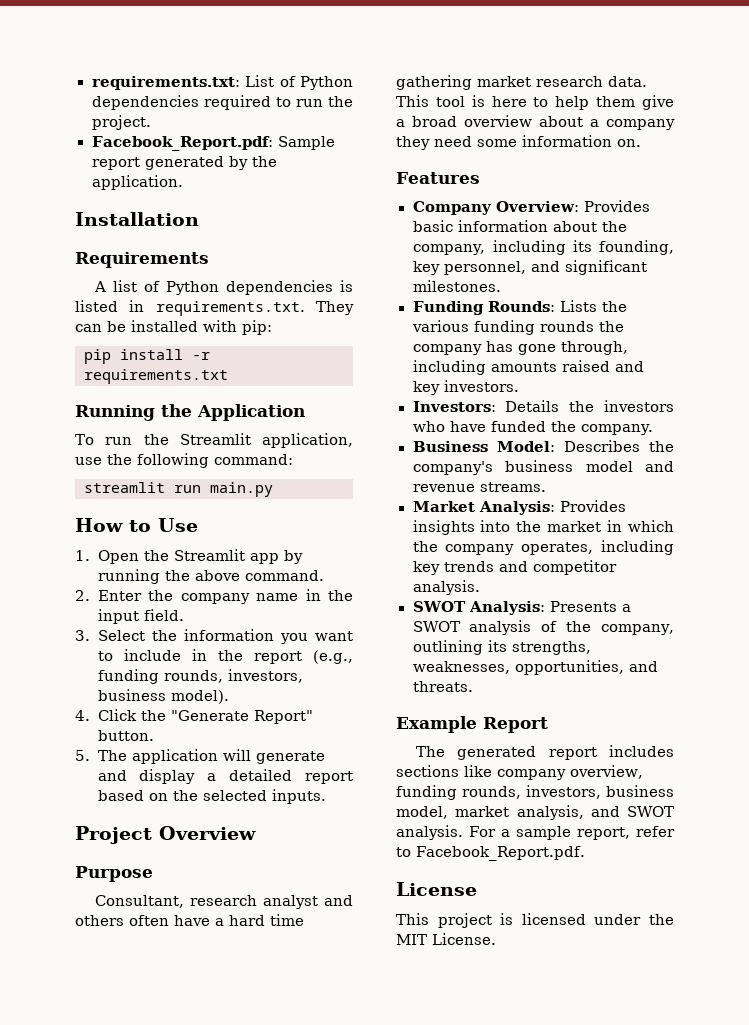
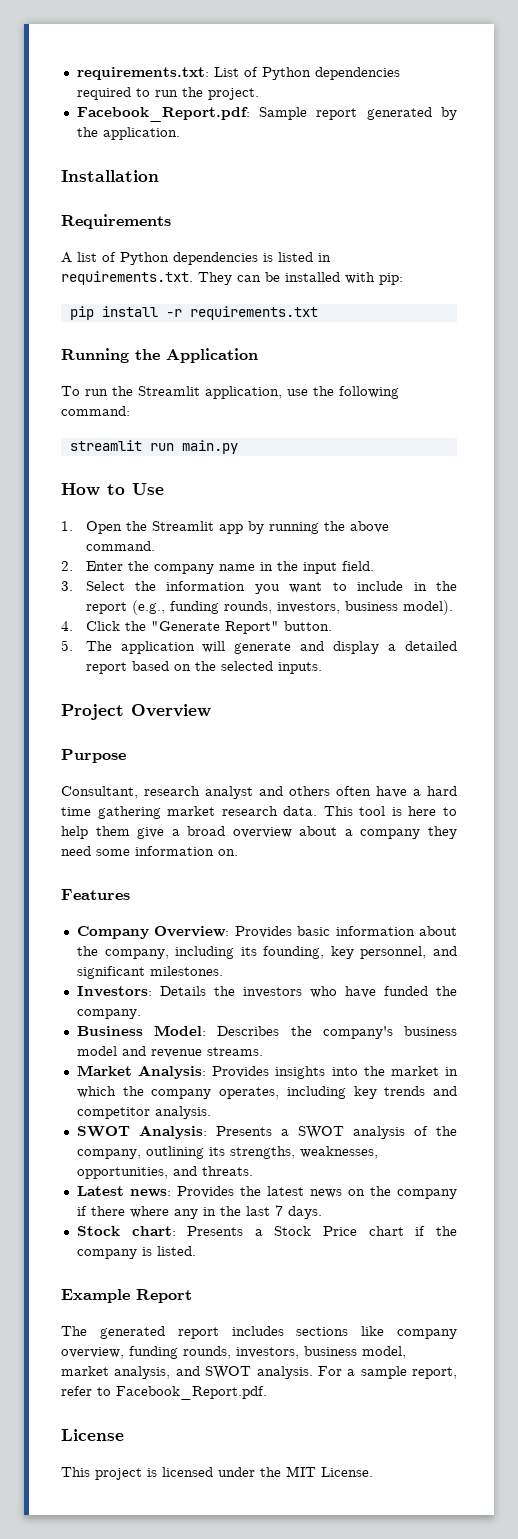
- Funding Rounds: Lists the various funding rounds the company has gone through, including amounts raised and key investors.
+ Latest news: Provides the latest news on the company if there where any in the last 7 days.
+ Stock chart: Presents a Stock Price chart if the company is listed.

